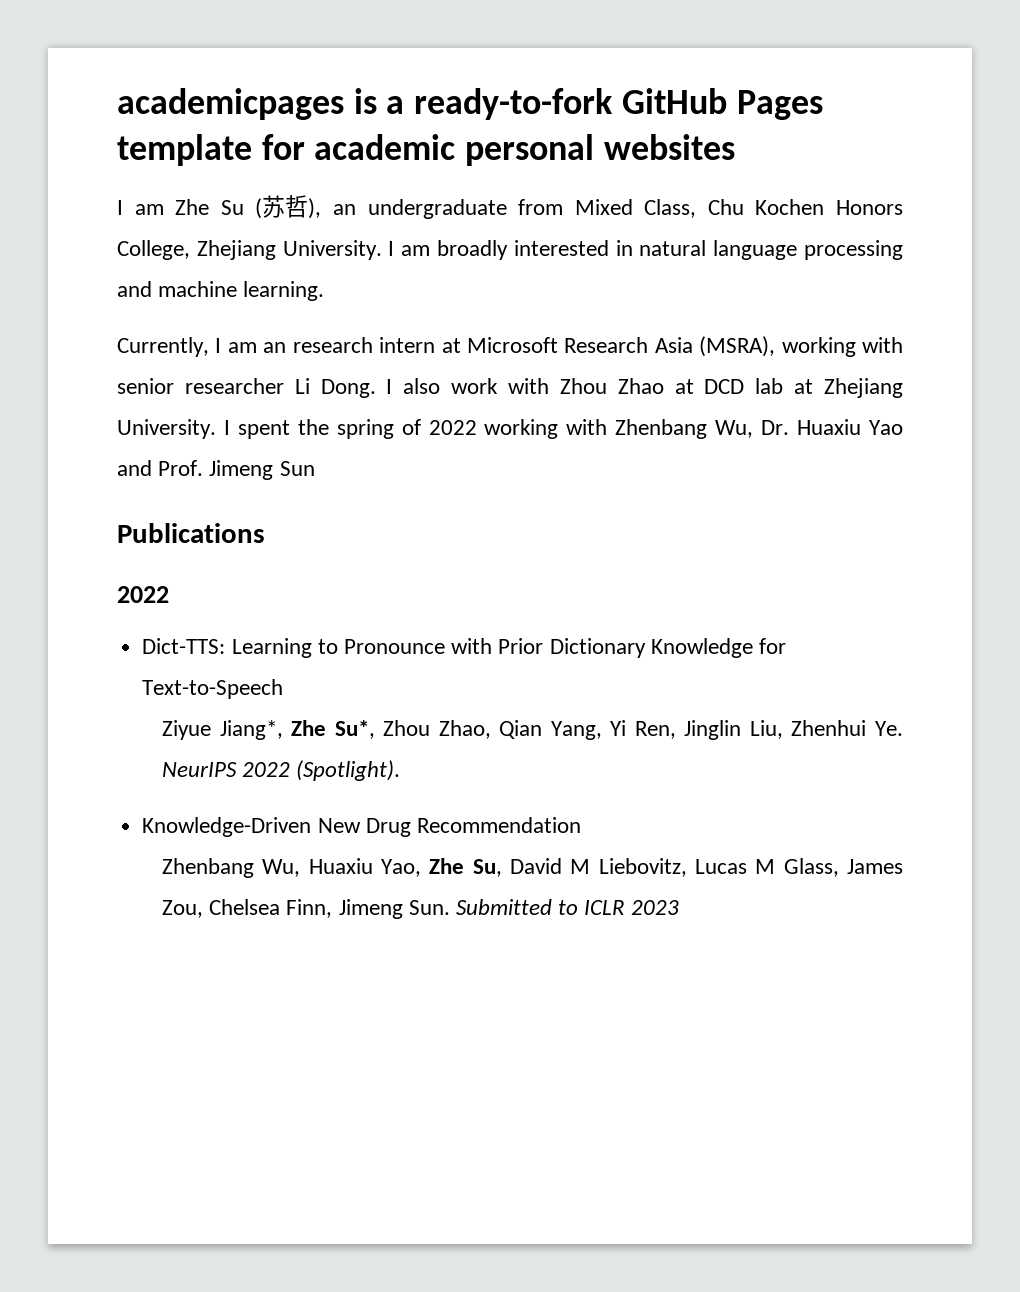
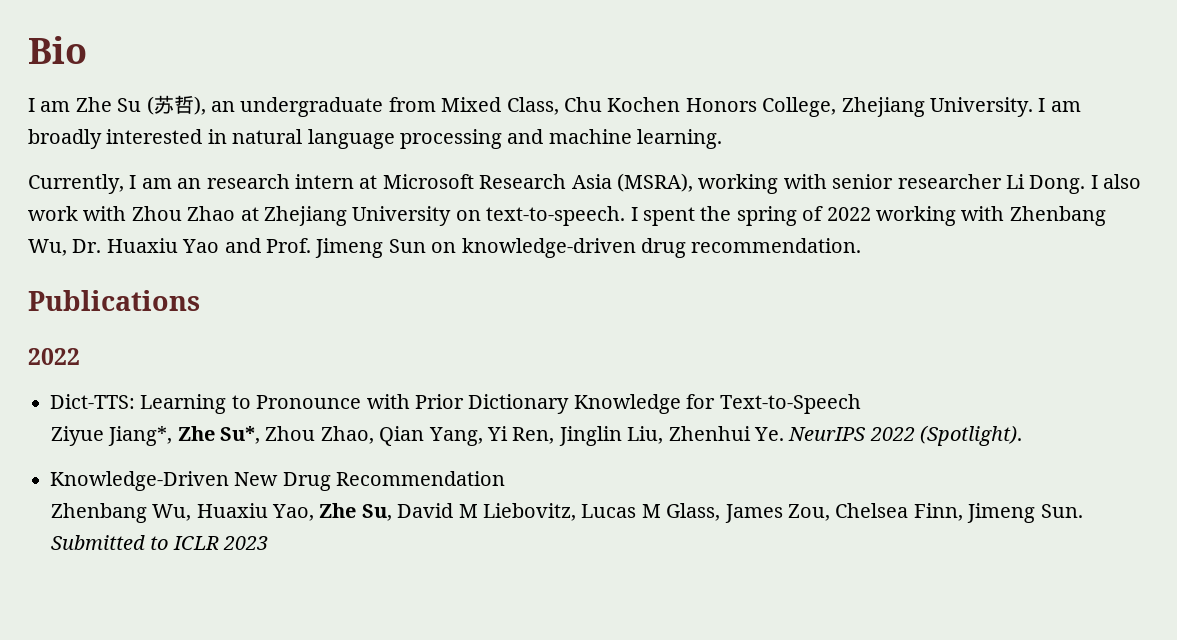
- academicpages is a ready-to-fork GitHub Pages template for academic personal websites
+ Bio
- I also work with Zhou Zhao at DCD lab at Zhejiang University.
+ I also work with Zhou Zhao at Zhejiang University on text-to-speech.
- I spent the spring of 2022 working with Zhenbang Wu, Dr. Huaxiu Yao and Prof. Jimeng Sun
+ I spent the spring of 2022 working with Zhenbang Wu, Dr. Huaxiu Yao and Prof. Jimeng Sun on knowledge-driven drug recommendation.

